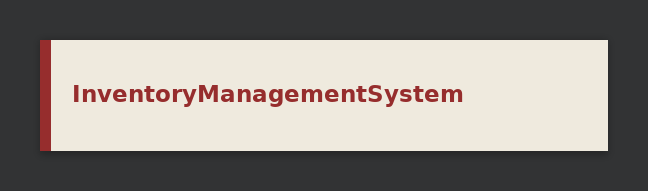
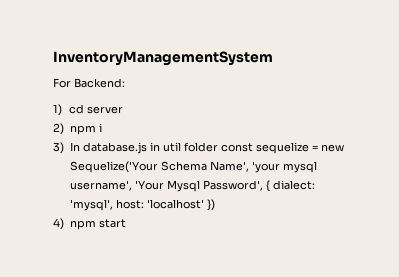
+ For Backend:
+ 1) cd server
+ 2) npm i
+ 3) In database.js in util folder const sequelize = new Sequelize('Your Schema Name', 'your mysql username', 'Your Mysql Password', { dialect: 'mysql', host: 'localhost' })
+ 4) npm start

